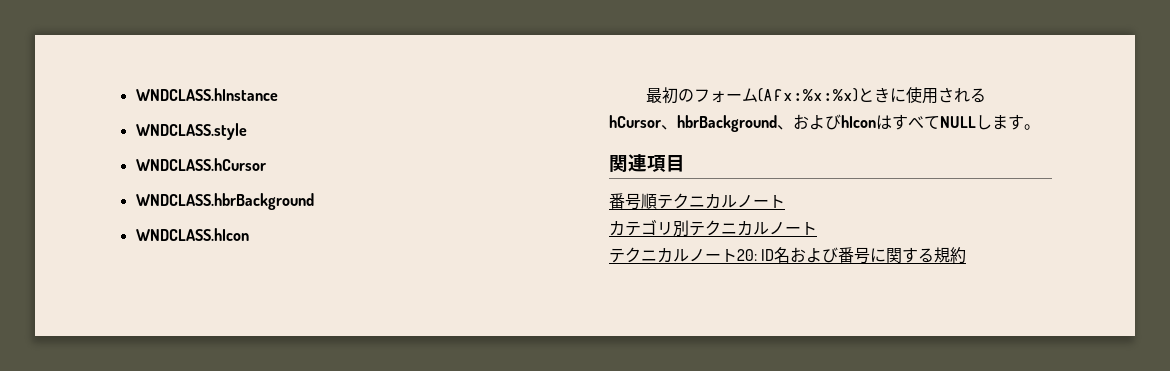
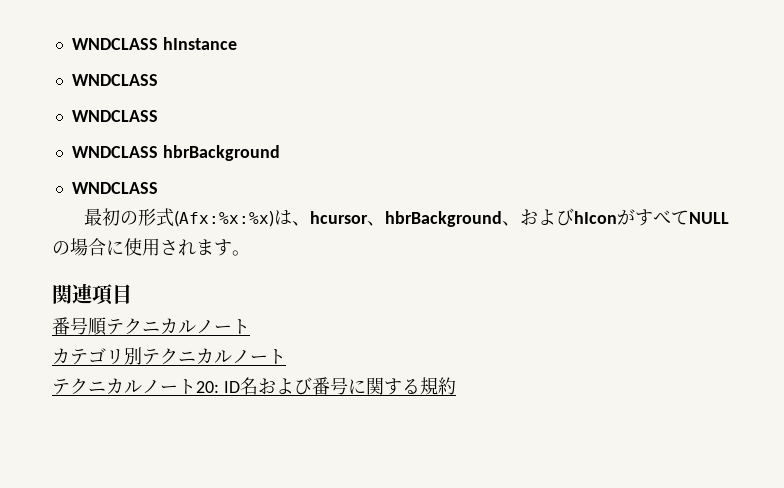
- WNDCLASS.hInstance
- WNDCLASS.style
- WNDCLASS.hCursor
- WNDCLASS.hbrBackground
- WNDCLASS.hIcon
- 最初のフォーム(Afx:%x:%x)ときに使用されるhCursor、hbrBackground、およびhIconはすべてNULLします。
+ WNDCLASS hInstance
+ WNDCLASS
+ WNDCLASS
+ WNDCLASS hbrBackground
+ WNDCLASS
+ 最初の形式(Afx:%x:%x)は、hcursor、hbrBackground、およびhIconがすべてNULLの場合に使用されます。

